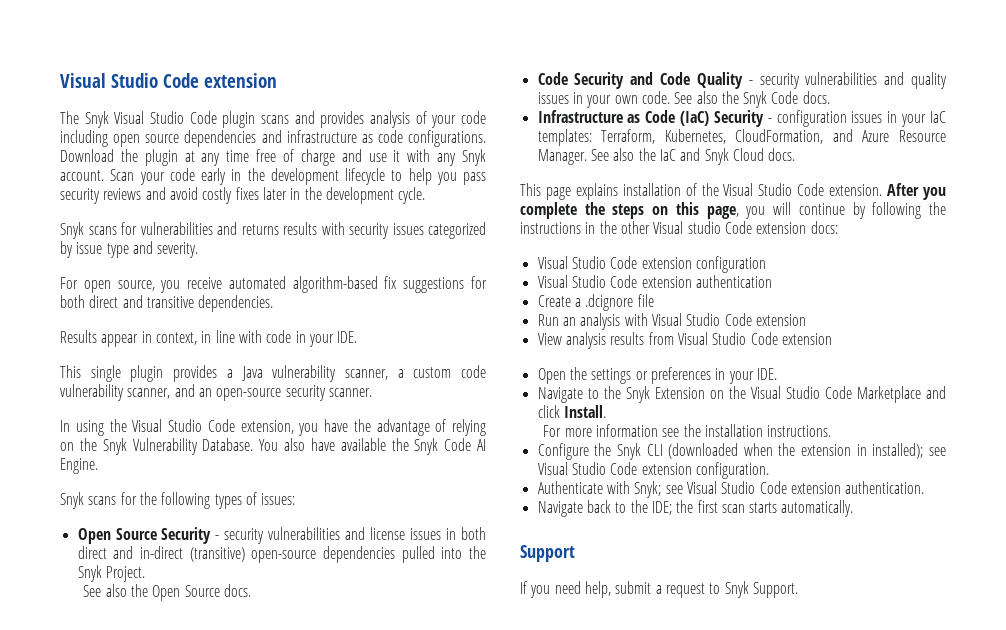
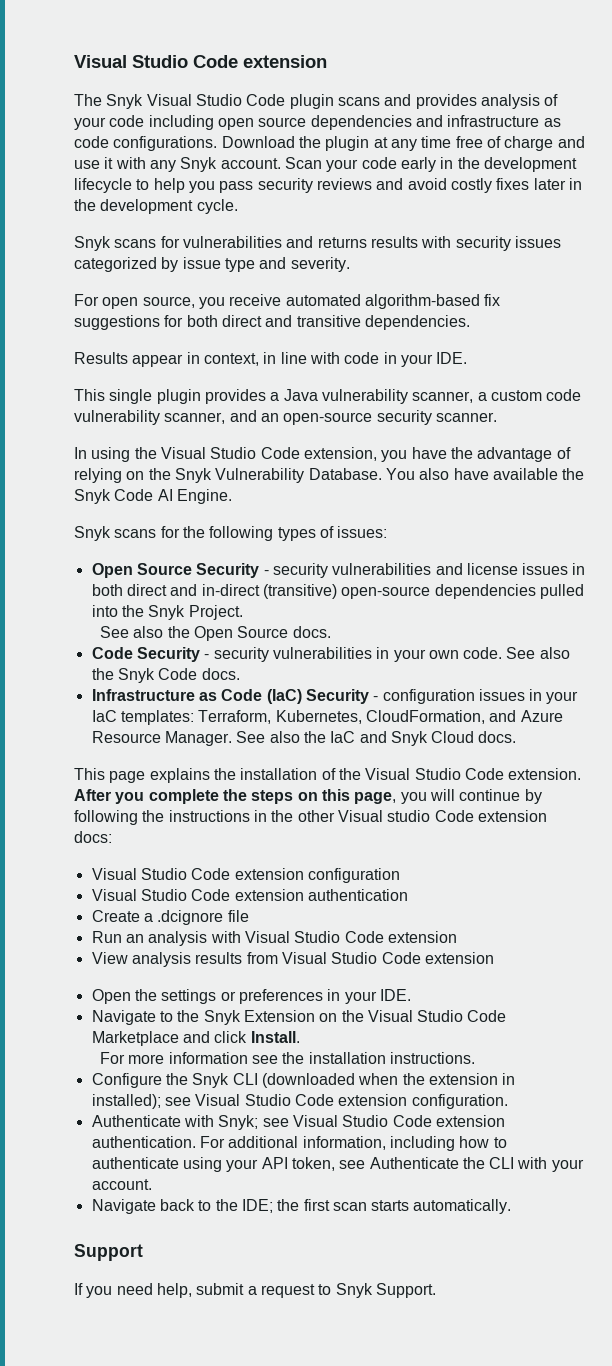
- Code Security and Code Quality - security vulnerabilities and quality issues in your own code.
+ Code Security - security vulnerabilities in your own code.
- This page explains installation of the Visual Studio Code extension.
+ This page explains the installation of the Visual Studio Code extension.
+ For additional information, including how to authenticate using your API token, see Authenticate the CLI with your account.

